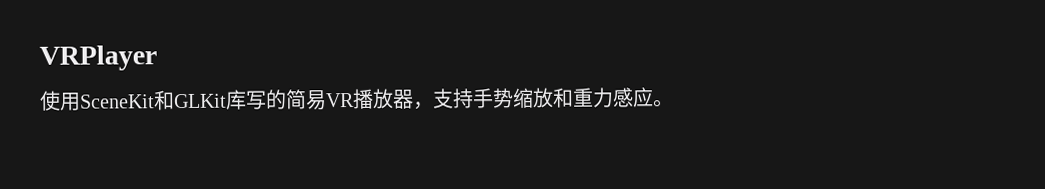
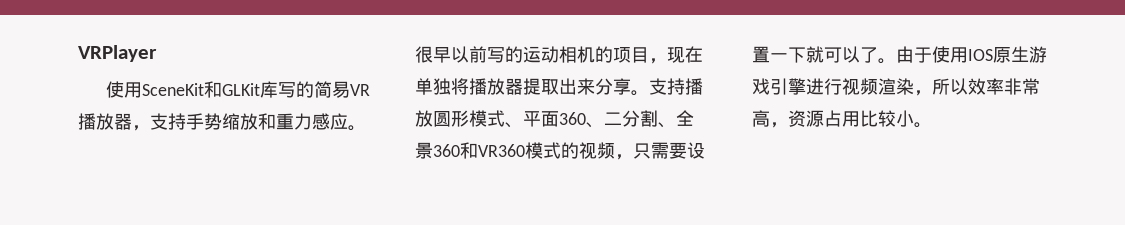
+ 很早以前写的运动相机的项目，现在单独将播放器提取出来分享。支持播放圆形模式、平面360、二分割、全景360和VR360模式的视频，只需要设置一下就可以了。由于使用IOS原生游戏引擎进行视频渲染，所以效率非常高，资源占用比较小。

